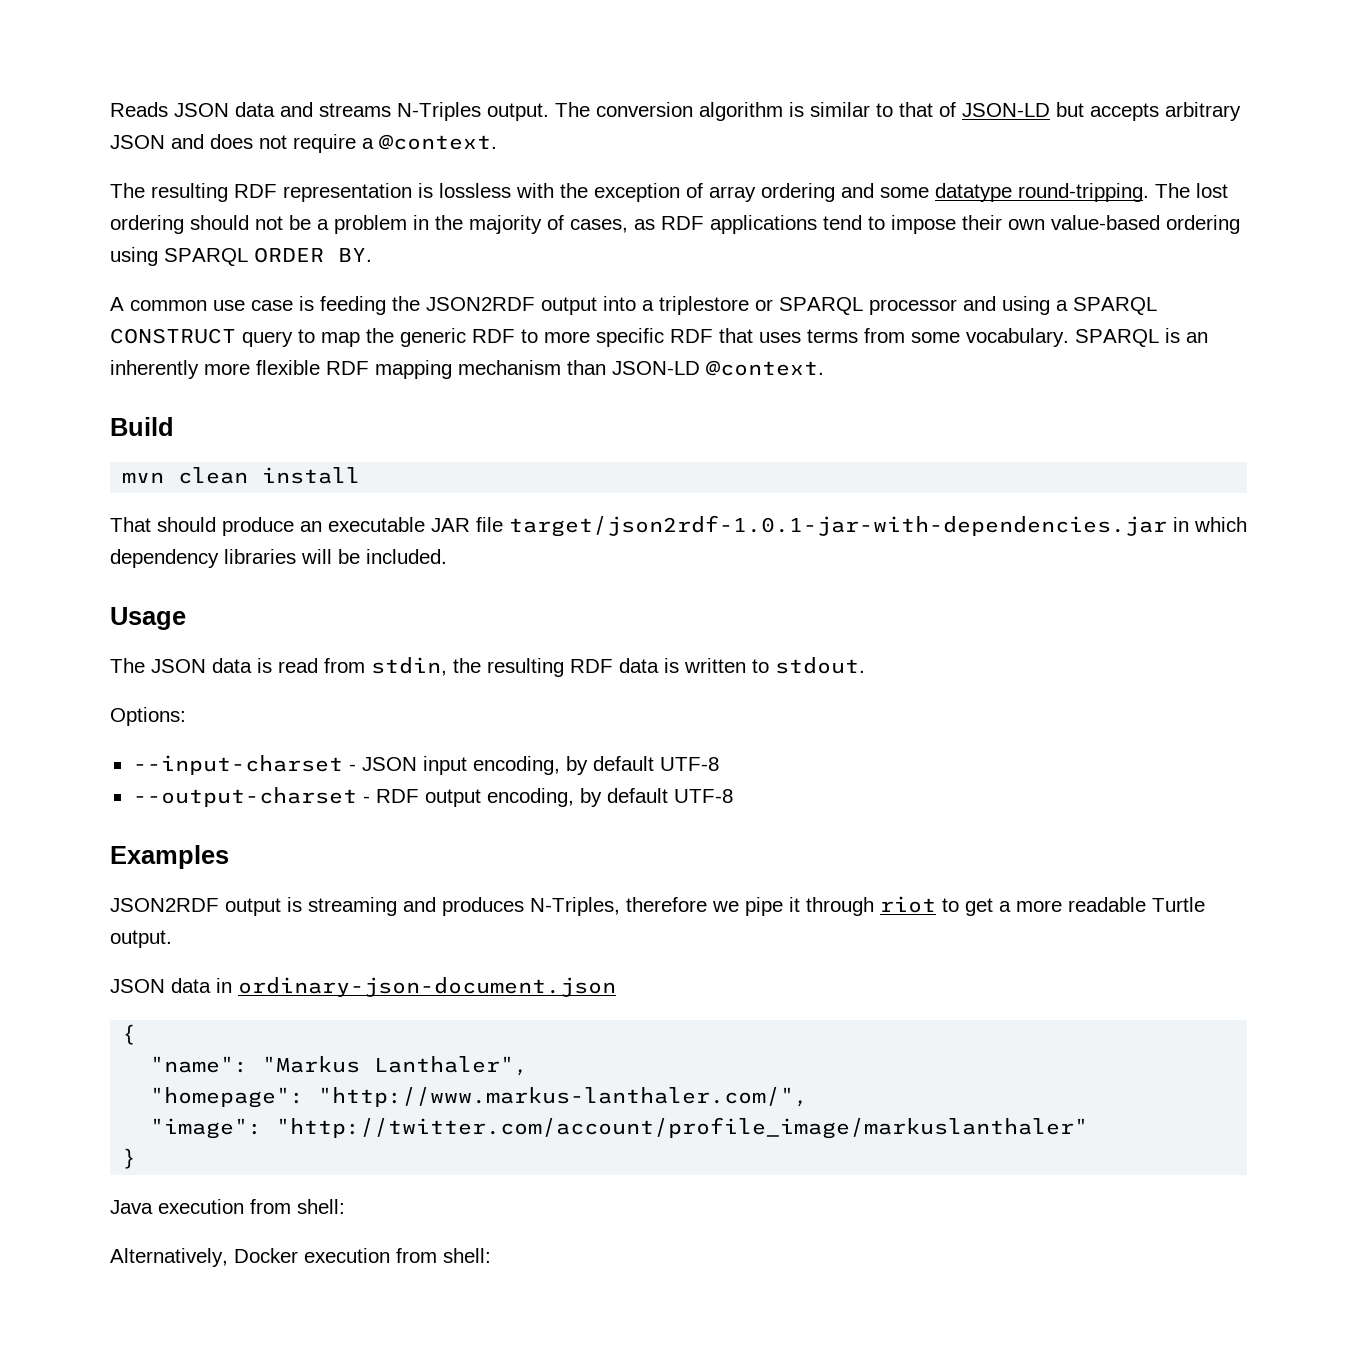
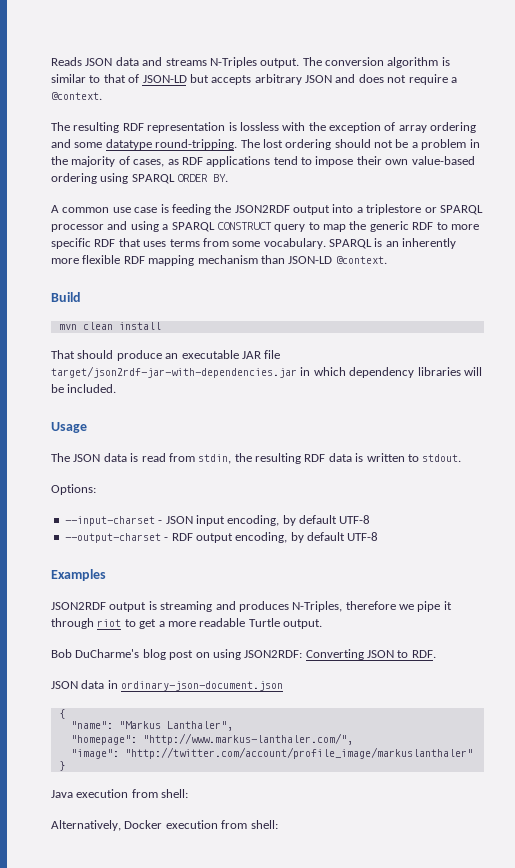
- That should produce an executable JAR file target/json2rdf-1.0.1-jar-with-dependencies.jar in which dependency libraries will be included.
+ That should produce an executable JAR file target/json2rdf-jar-with-dependencies.jar in which dependency libraries will be included.
+ Bob DuCharme's blog post on using JSON2RDF: Converting JSON to RDF.

